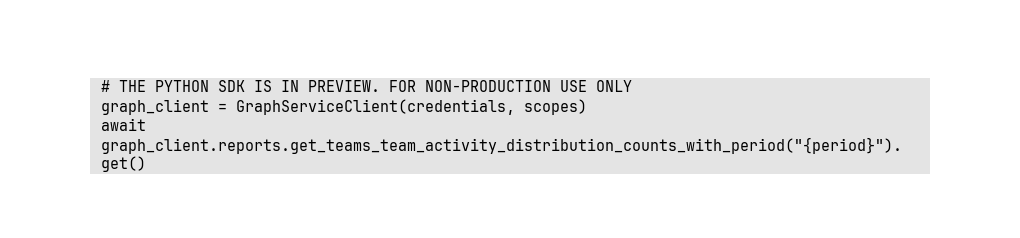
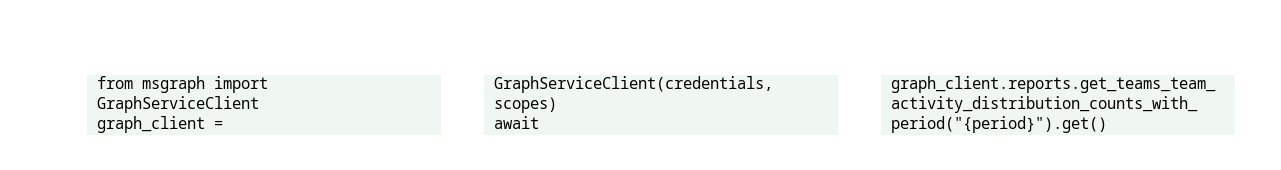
- # THE PYTHON SDK IS IN PREVIEW. FOR NON-PRODUCTION USE ONLY
+ from msgraph import GraphServiceClient

